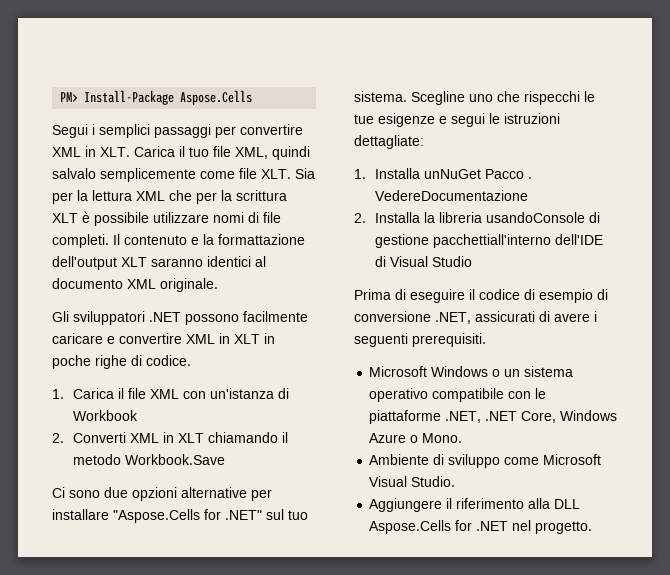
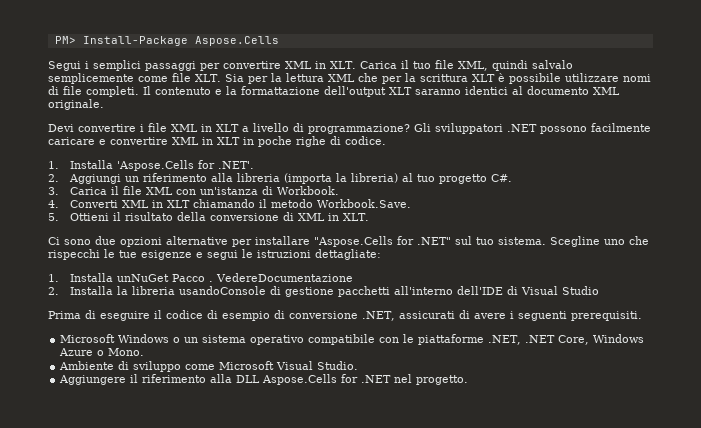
+ Devi convertire i file XML in XLT a livello di programmazione?
- 1. Carica il file XML con un'istanza di Workbook
- 2. Converti XML in XLT chiamando il metodo Workbook.Save
+ 1. Installa 'Aspose.Cells for .NET'.
+ 2. Aggiungi un riferimento alla libreria (importa la libreria) al tuo progetto C#.
+ 3. Carica il file XML con un'istanza di Workbook.
+ 4. Converti XML in XLT chiamando il metodo Workbook.Save.
+ 5. Ottieni il risultato della conversione di XML in XLT.
- 2. Installa la libreria usandoConsole di gestione pacchettiall'interno dell'IDE di Visual Studio
+ 2. Installa la libreria usandoConsole di gestione pacchetti all'interno dell'IDE di Visual Studio

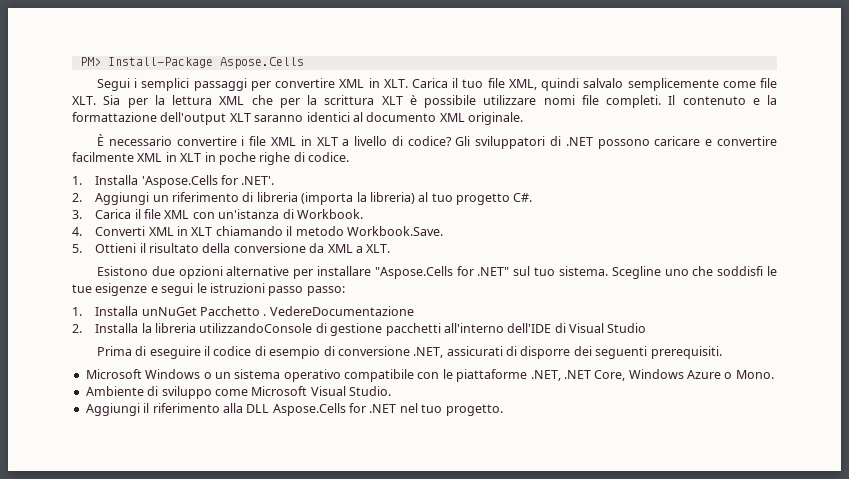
- Segui i semplici passaggi per convertire XML in XLT. Carica il tuo file XML, quindi salvalo semplicemente come file XLT. Sia per la lettura XML che per la scrittura XLT è possibile utilizzare nomi di file completi.
+ Segui i semplici passaggi per convertire XML in XLT. Carica il tuo file XML, quindi salvalo semplicemente come file XLT. Sia per la lettura XML che per la scrittura XLT è possibile utilizzare nomi file completi.
- Devi convertire i file XML in XLT a livello di programmazione?
+ È necessario convertire i file XML in XLT a livello di codice?
- Gli sviluppatori .NET possono facilmente caricare e convertire XML in XLT in poche righe di codice.
+ Gli sviluppatori di .NET possono caricare e convertire facilmente XML in XLT in poche righe di codice.
- 2. Aggiungi un riferimento alla libreria (importa la libreria) al tuo progetto C#.
+ 2. Aggiungi un riferimento di libreria (importa la libreria) al tuo progetto C#.
- 5. Ottieni il risultato della conversione di XML in XLT.
+ 5. Ottieni il risultato della conversione da XML a XLT.
- Ci sono due opzioni alternative per installare "Aspose.Cells for .NET" sul tuo sistema.
+ Esistono due opzioni alternative per installare "Aspose.Cells for .NET" sul tuo sistema.
- Scegline uno che rispecchi le tue esigenze e segui le istruzioni dettagliate:
+ Scegline uno che soddisfi le tue esigenze e segui le istruzioni passo passo:
- 1. Installa unNuGet Pacco .
+ 1. Installa unNuGet Pacchetto .
- 2. Installa la libreria usandoConsole di gestione pacchetti all'interno dell'IDE di Visual Studio
+ 2. Installa la libreria utilizzandoConsole di gestione pacchetti all'interno dell'IDE di Visual Studio
- Prima di eseguire il codice di esempio di conversione .NET, assicurati di avere i seguenti prerequisiti.
+ Prima di eseguire il codice di esempio di conversione .NET, assicurati di disporre dei seguenti prerequisiti.
- Aggiungere il riferimento alla DLL Aspose.Cells for .NET nel progetto.
+ Aggiungi il riferimento alla DLL Aspose.Cells for .NET nel tuo progetto.

